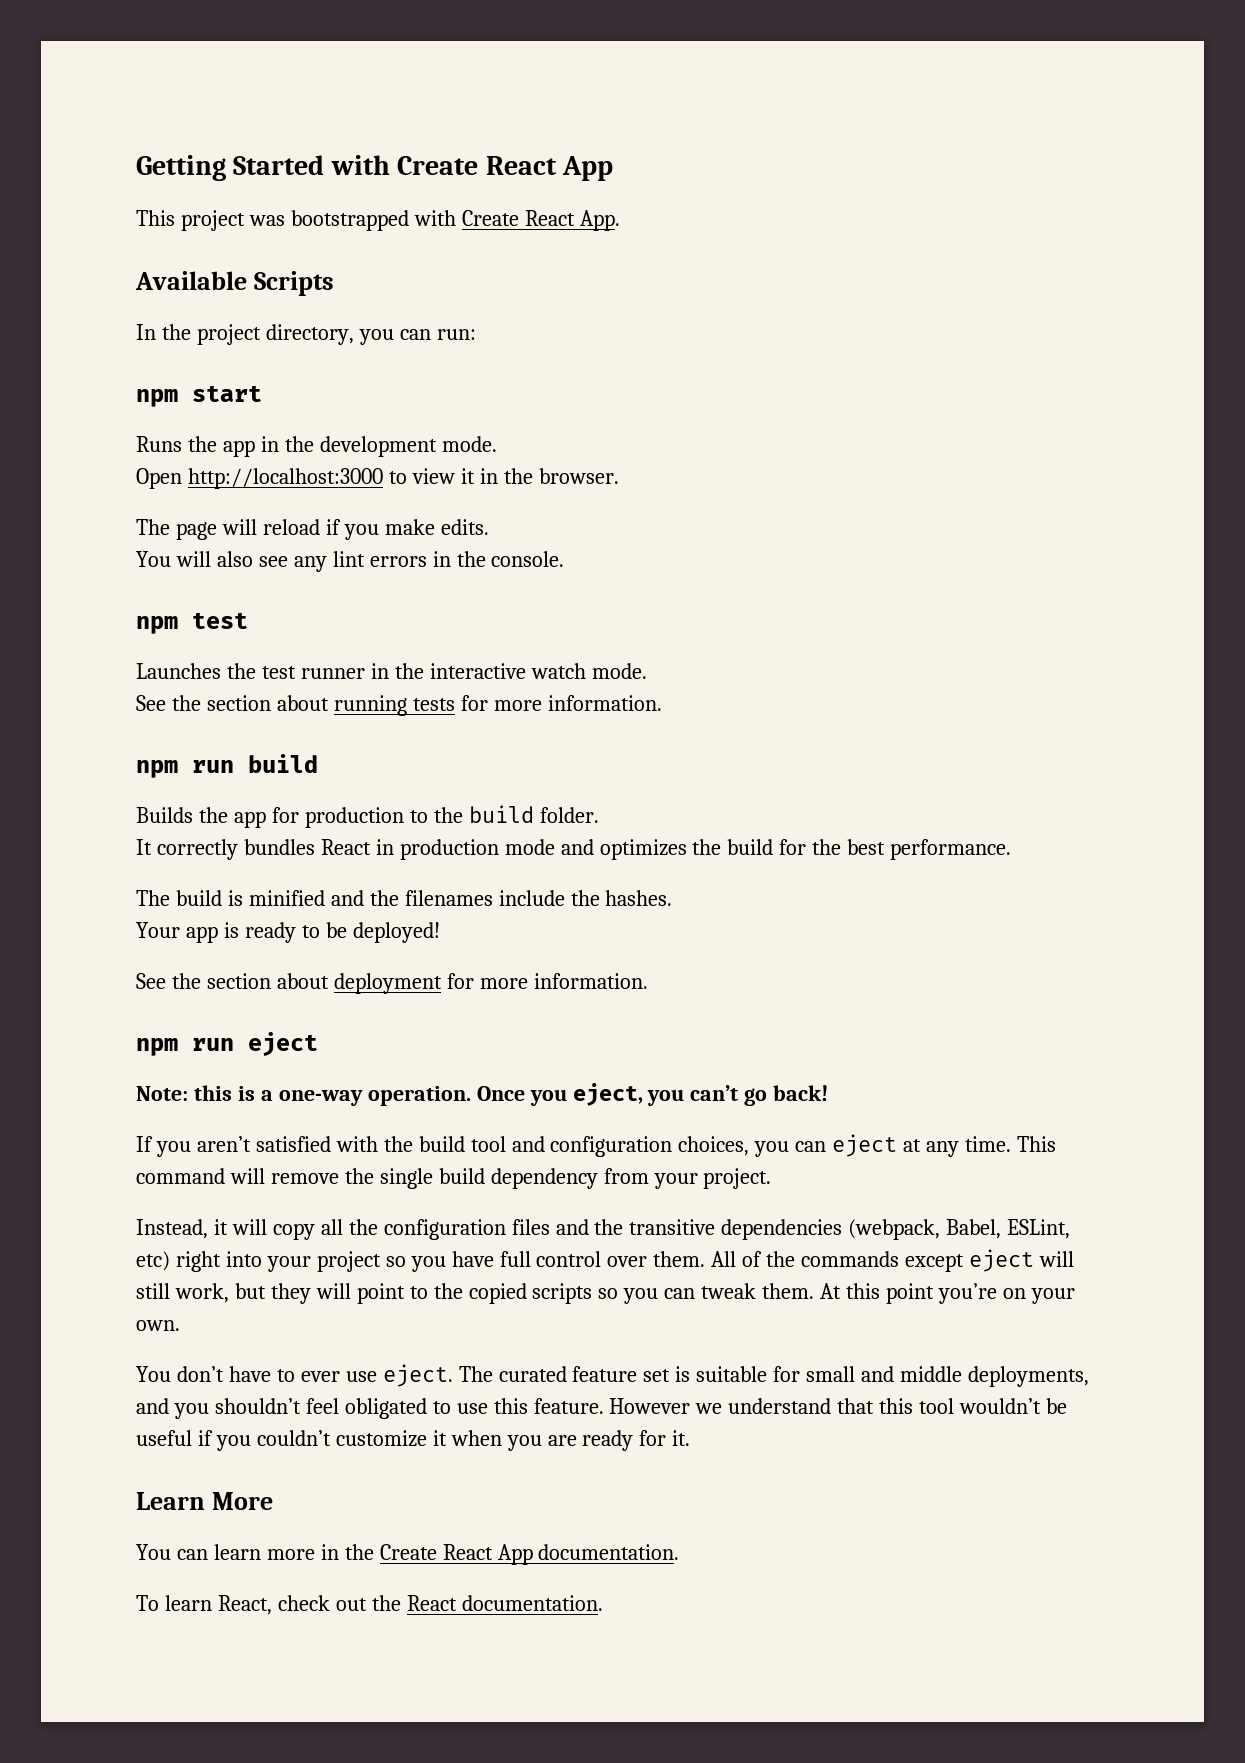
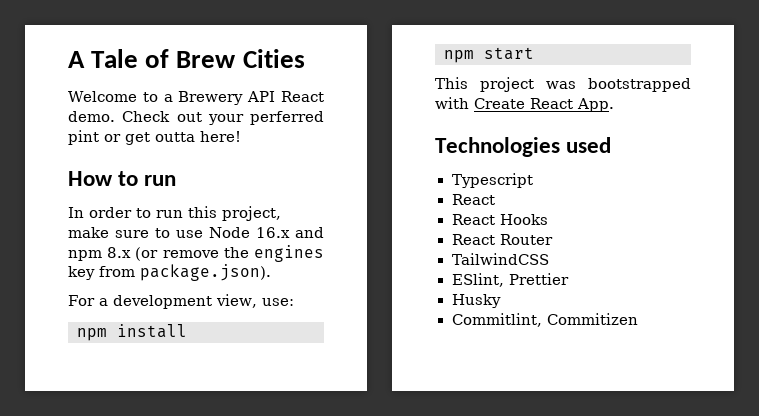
- Getting Started with Create React App
+ A Tale of Brew Cities
+ Welcome to a Brewery API React demo. Check out your perferred pint or get outta here!
+ How to run
+ In order to run this project, make sure to use Node 16.x and npm 8.x (or remove the engines key from package.json).
+ For a development view, use:
+ npm install
+ npm start
- Available Scripts
- In the project directory, you can run:
- npm start
- Runs the app in the development mode.
- Open http://localhost:3000 to view it in the browser.
- The page will reload if you make edits.
- You will also see any lint errors in the console.
- npm test
- Launches the test runner in the interactive watch mode.
- See the section about running tests for more information.
- npm run build
- Builds the app for production to the build folder.
- It correctly bundles React in production mode and optimizes the build for the best performance.
- The build is minified and the filenames include the hashes.
- Your app is ready to be deployed!
- See the section about deployment for more information.
- npm run eject
- Note: this is a one-way operation. Once you eject, you can’t go back!
- If you aren’t satisfied with the build tool and configuration choices, you can eject at any time. This command will remove the single build dependency from your project.
- Instead, it will copy all the configuration files and the transitive dependencies (webpack, Babel, ESLint, etc) right into your project so you have full control over them. All of the commands except eject will still work, but they will point to the copied scripts so you can tweak them. At this point you’re on your own.
- You don’t have to ever use eject. The curated feature set is suitable for small and middle deployments, and you shouldn’t feel obligated to use this feature. However we understand that this tool wouldn’t be useful if you couldn’t customize it when you are ready for it.
- Learn More
- You can learn more in the Create React App documentation.
- To learn React, check out the React documentation.
+ Technologies used
+ Typescript
+ React
+ React Hooks
+ React Router
+ TailwindCSS
+ ESlint, Prettier
+ Husky
+ Commitlint, Commitizen

